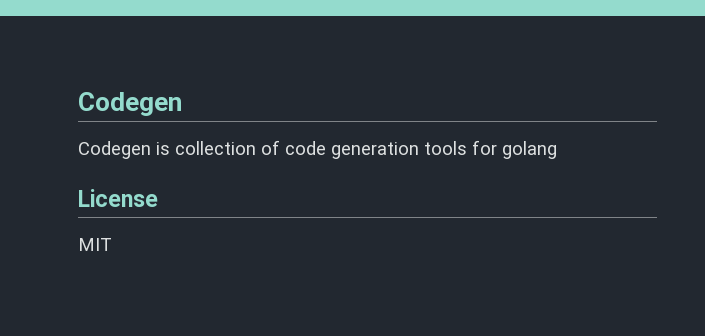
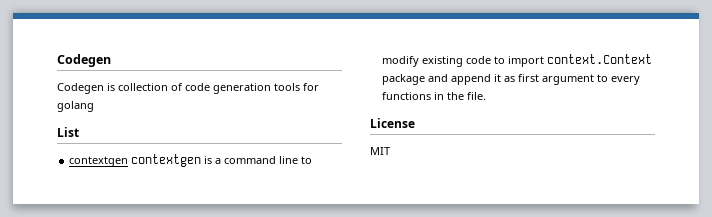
+ List
+ contextgen contextgen is a command line to modify existing code to import context.Context package and append it as first argument to every functions in the file.

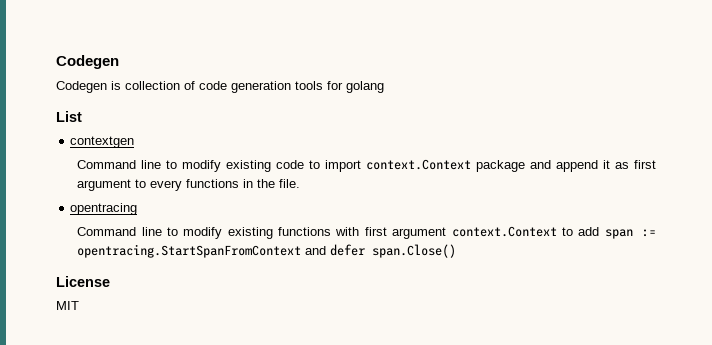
- contextgen contextgen is a command line to modify existing code to import context.Context package and append it as first argument to every functions in the file.
+ contextgen
+ Command line to modify existing code to import context.Context package and append it as first argument to every functions in the file.
+ opentracing
+ Command line to modify existing functions with first argument context.Context to add span := opentracing.StartSpanFromContext and defer span.Close()

